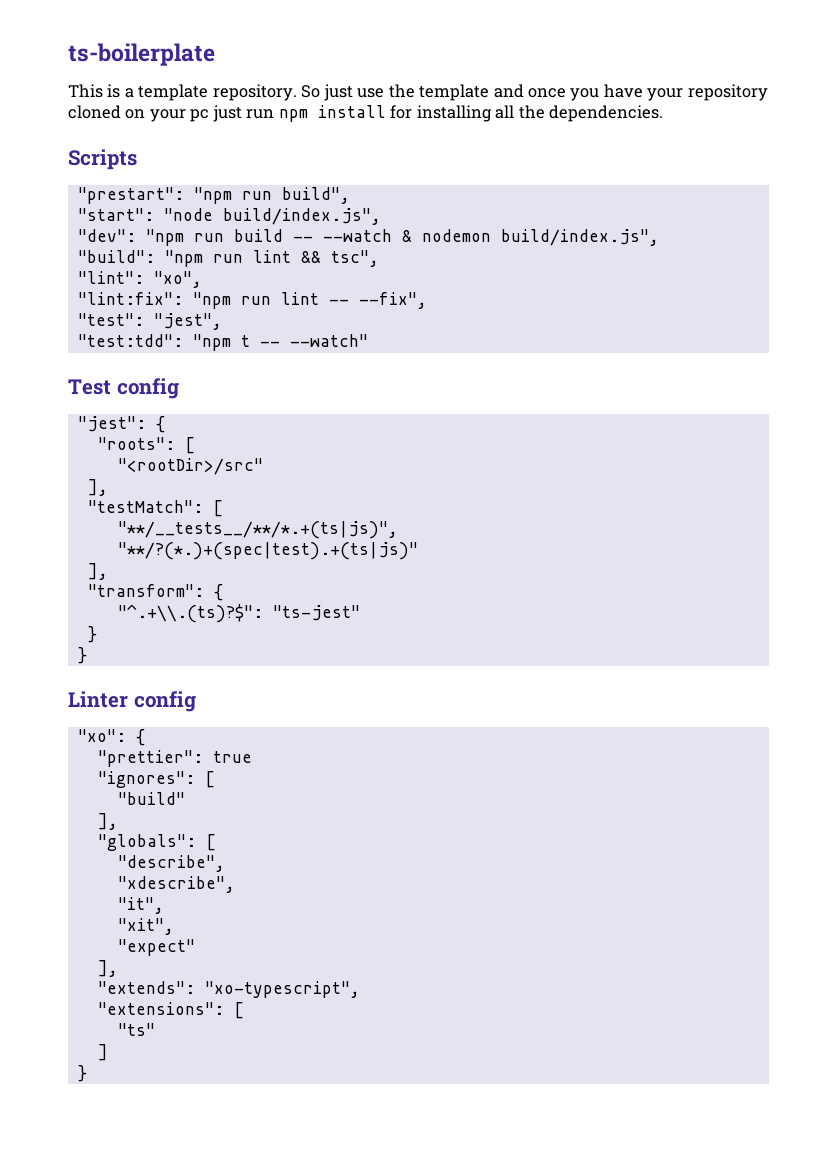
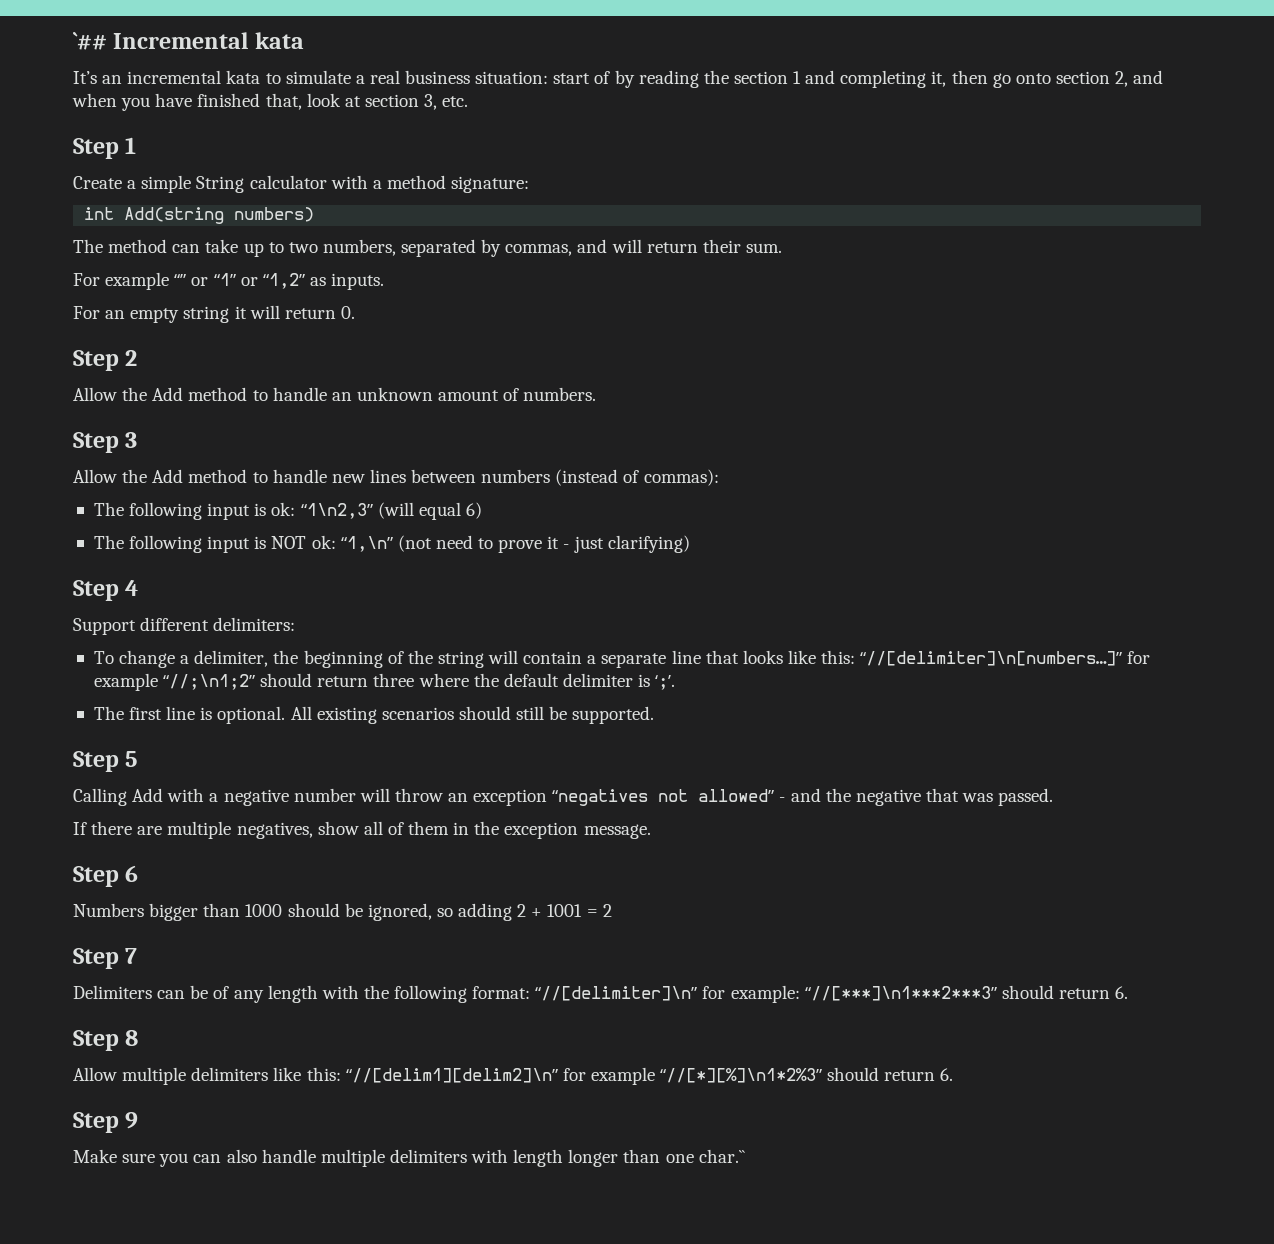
- ts-boilerplate
- This is a template repository. So just use the template and once you have your repository cloned on your pc just run npm install for installing all the dependencies.
- Scripts
- "prestart": "npm run build",
- "start": "node build/index.js",
- "dev": "npm run build -- --watch & nodemon build/index.js",
- "build": "npm run lint && tsc",
- "lint": "xo",
- "lint:fix": "npm run lint -- --fix",
- "test": "jest",
- "test:tdd": "npm t -- --watch"
- Test config
- "jest": {
- "roots": [
- "<rootDir>/src"
- ],
- "testMatch": [
- "**/__tests__/**/*.+(ts|js)",
- "**/?(*.)+(spec|test).+(ts|js)"
- ],
- "transform": {
- "^.+\\.(ts)?$": "ts-jest"
- }
- }
- Linter config
- "xo": {
- "prettier": true
- "ignores": [
- "build"
- ],
- "globals": [
- "describe",
- "xdescribe",
- "it",
- "xit",
- "expect"
- ],
- "extends": "xo-typescript",
- "extensions": [
- "ts"
- ]
- }
+ `## Incremental kata
+ It’s an incremental kata to simulate a real business situation: start of by reading the section 1 and completing it, then go onto section 2, and when you have finished that, look at section 3, etc.
+ Step 1
+ Create a simple String calculator with a method signature:
+ int Add(string numbers)
+ The method can take up to two numbers, separated by commas, and will return their sum.
+ For example “” or “1” or “1,2” as inputs.
+ For an empty string it will return 0.
+ Step 2
+ Allow the Add method to handle an unknown amount of numbers.
+ Step 3
+ Allow the Add method to handle new lines between numbers (instead of commas):
+ The following input is ok: “1\n2,3” (will equal 6)
+ The following input is NOT ok: “1,\n” (not need to prove it - just clarifying)
+ Step 4
+ Support different delimiters:
+ To change a delimiter, the beginning of the string will contain a separate line that looks like this: “//[delimiter]\n[numbers…]” for example “//;\n1;2” should return three where the default delimiter is ‘;’.
+ The first line is optional. All existing scenarios should still be supported.
+ Step 5
+ Calling Add with a negative number will throw an exception “negatives not allowed” - and the negative that was passed.
+ If there are multiple negatives, show all of them in the exception message.
+ Step 6
+ Numbers bigger than 1000 should be ignored, so adding 2 + 1001 = 2
+ Step 7
+ Delimiters can be of any length with the following format: “//[delimiter]\n” for example: “//[***]\n1***2***3” should return 6.
+ Step 8
+ Allow multiple delimiters like this: “//[delim1][delim2]\n” for example “//[*][%]\n1*2%3” should return 6.
+ Step 9
+ Make sure you can also handle multiple delimiters with length longer than one char.``

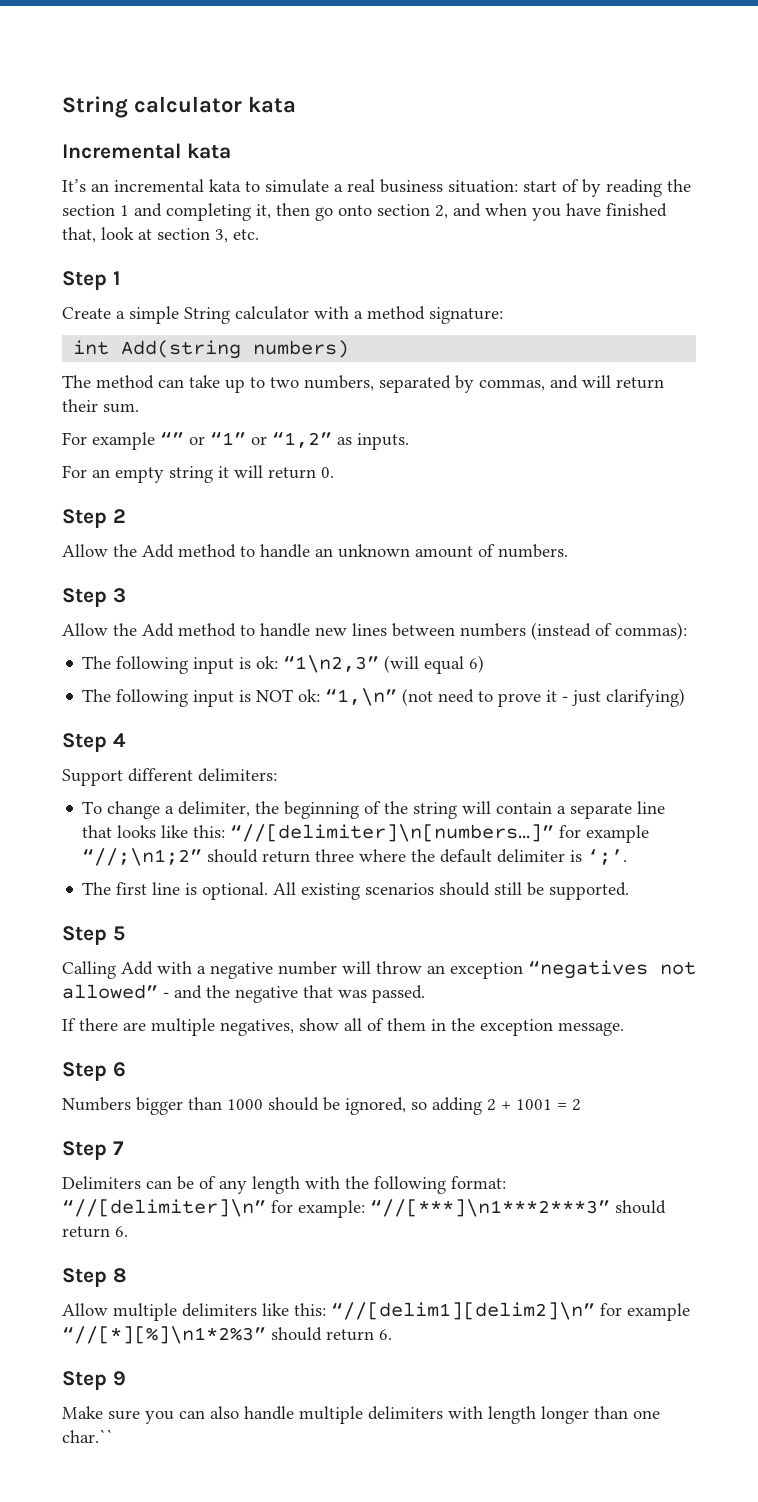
- `## Incremental kata
+ String calculator kata
+ Incremental kata

